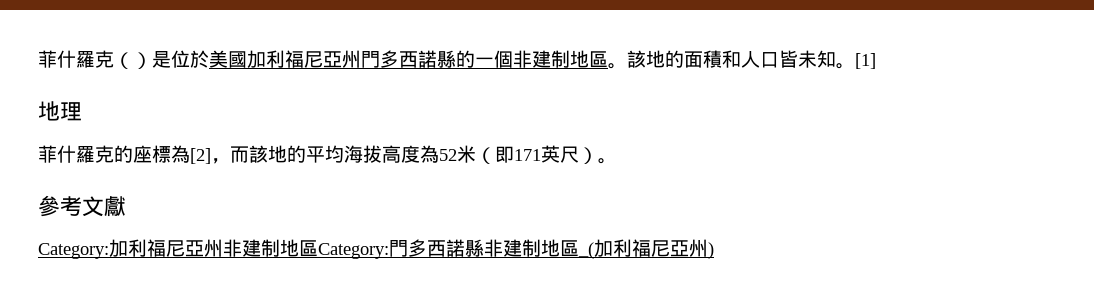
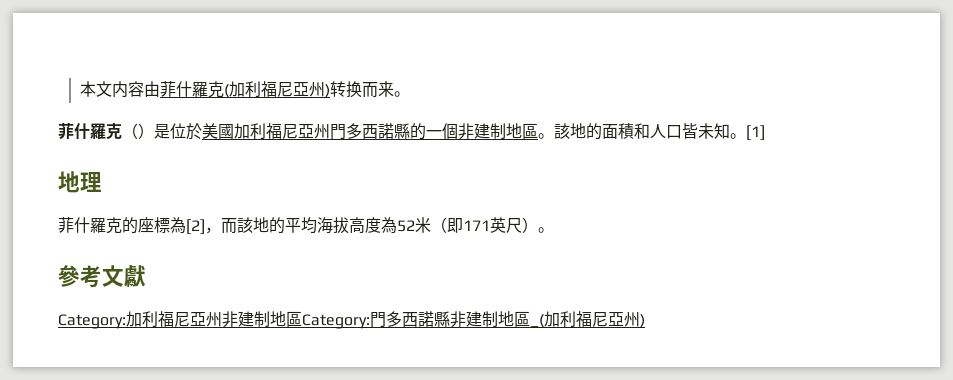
+ 本文内容由菲什羅克(加利福尼亞州)转换而来。

